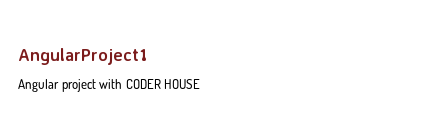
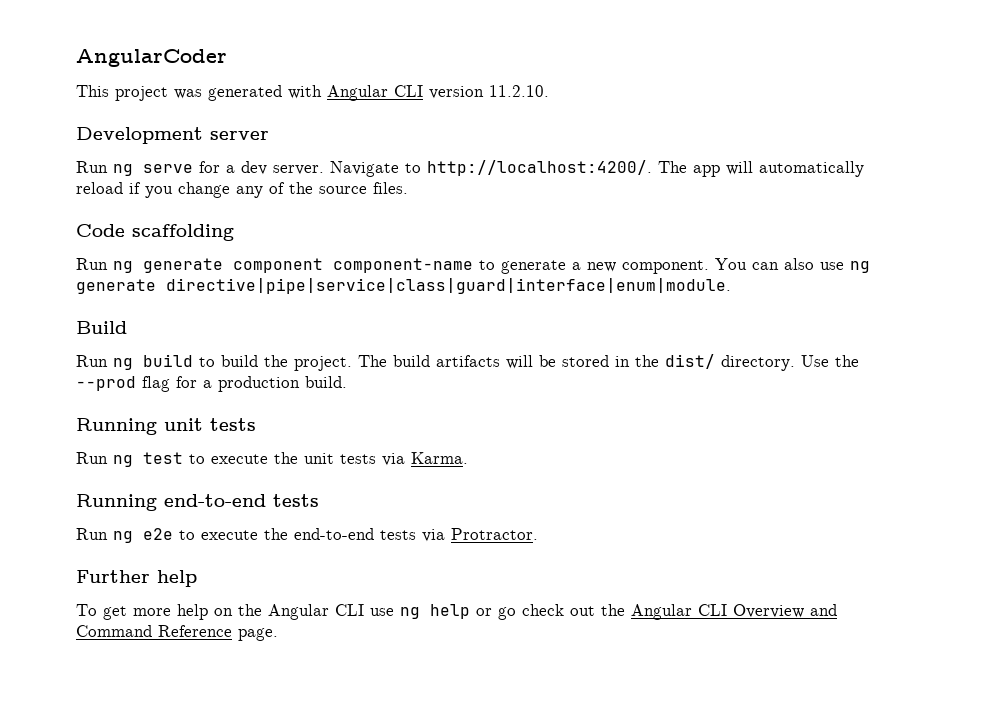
- AngularProject1
- Angular project with CODER HOUSE
+ AngularCoder
+ This project was generated with Angular CLI version 11.2.10.
+ Development server
+ Run ng serve for a dev server. Navigate to http://localhost:4200/. The app will automatically reload if you change any of the source files.
+ Code scaffolding
+ Run ng generate component component-name to generate a new component. You can also use ng generate directive|pipe|service|class|guard|interface|enum|module.
+ Build
+ Run ng build to build the project. The build artifacts will be stored in the dist/ directory. Use the --prod flag for a production build.
+ Running unit tests
+ Run ng test to execute the unit tests via Karma.
+ Running end-to-end tests
+ Run ng e2e to execute the end-to-end tests via Protractor.
+ Further help
+ To get more help on the Angular CLI use ng help or go check out the Angular CLI Overview and Command Reference page.

